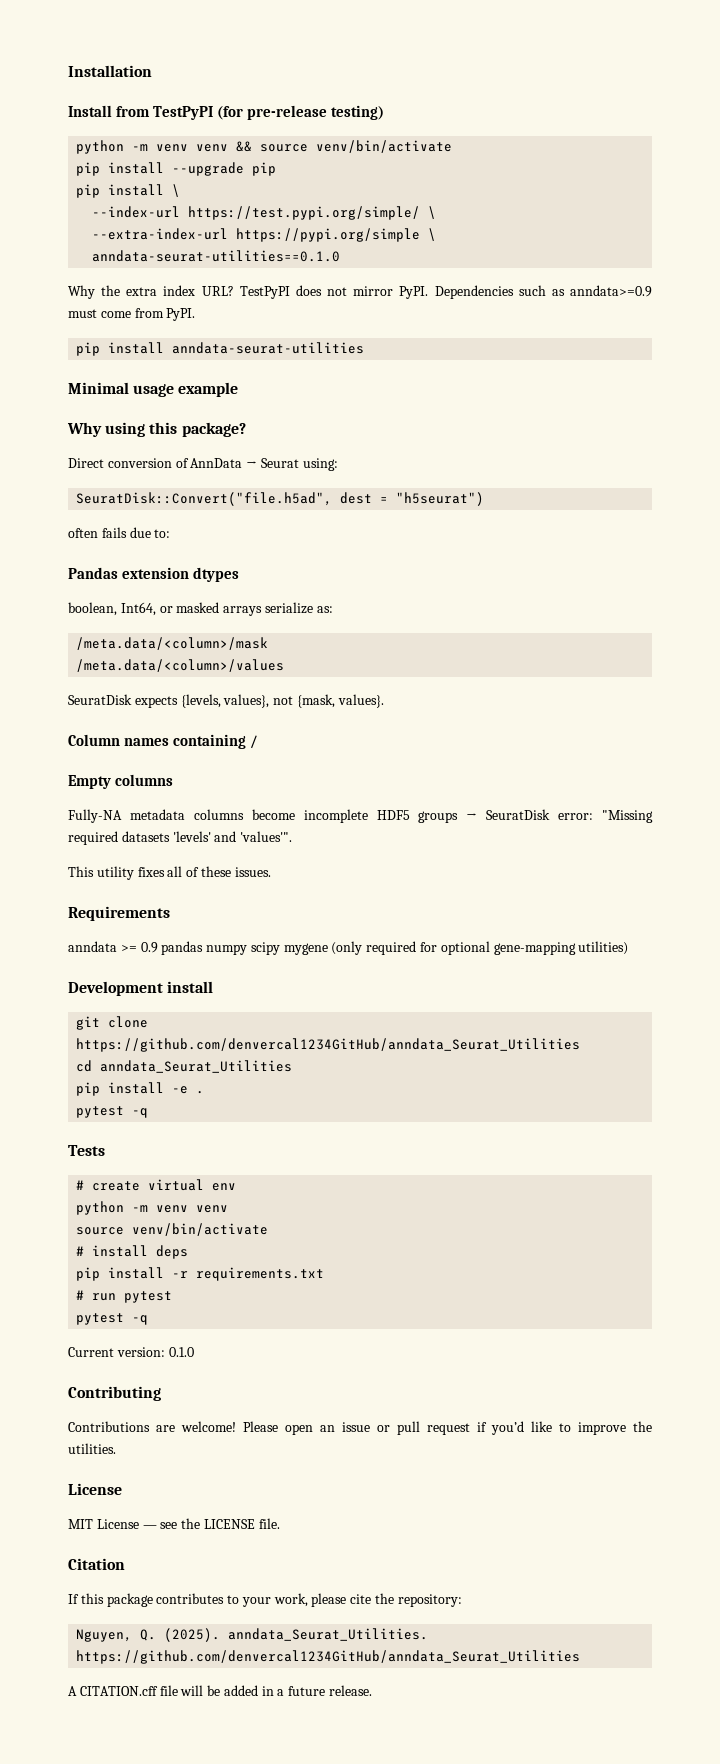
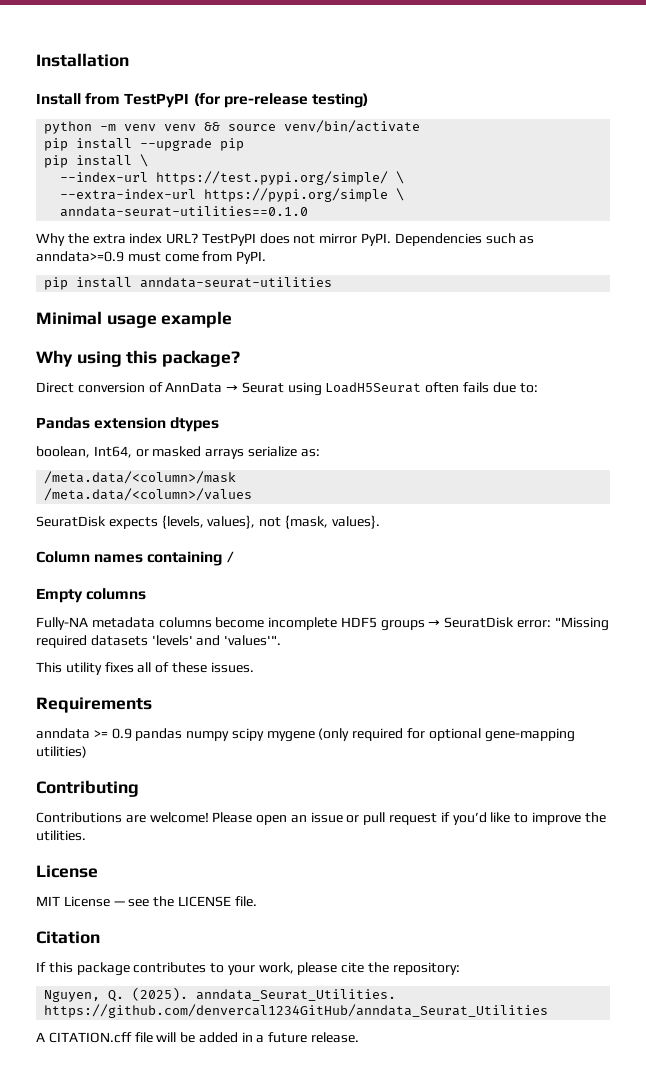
- Direct conversion of AnnData → Seurat using:
- SeuratDisk::Convert("file.h5ad", dest = "h5seurat")
- often fails due to:
+ Direct conversion of AnnData → Seurat using LoadH5Seurat often fails due to:
- Development install
- git clone https://github.com/denvercal1234GitHub/anndata_Seurat_Utilities
- cd anndata_Seurat_Utilities
- pip install -e .
- pytest -q
- Tests
- # create virtual env
- python -m venv venv
- source venv/bin/activate
- # install deps
- pip install -r requirements.txt
- # run pytest
- pytest -q
- Current version: 0.1.0

